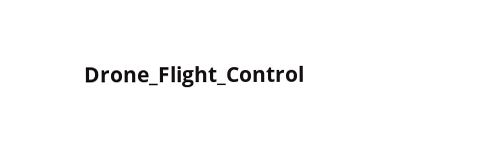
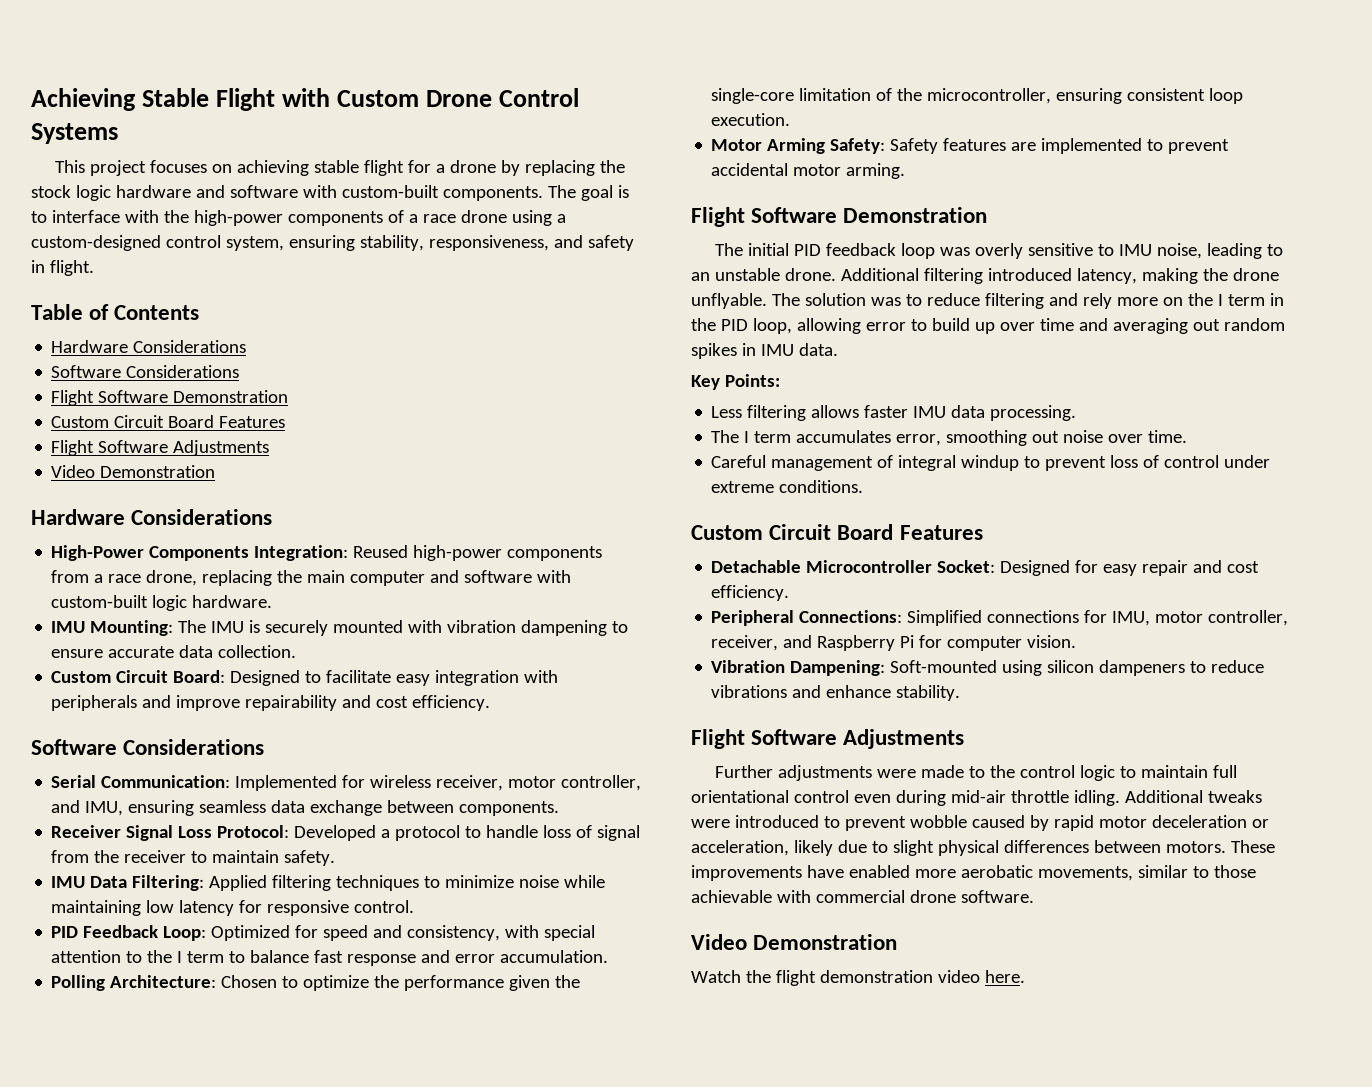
- Drone_Flight_Control
+ Achieving Stable Flight with Custom Drone Control Systems
+ This project focuses on achieving stable flight for a drone by replacing the stock logic hardware and software with custom-built components. The goal is to interface with the high-power components of a race drone using a custom-designed control system, ensuring stability, responsiveness, and safety in flight.
+ Table of Contents
+ Hardware Considerations
+ Software Considerations
+ Flight Software Demonstration
+ Custom Circuit Board Features
+ Flight Software Adjustments
+ Video Demonstration
+ Hardware Considerations
+ High-Power Components Integration: Reused high-power components from a race drone, replacing the main computer and software with custom-built logic hardware.
+ IMU Mounting: The IMU is securely mounted with vibration dampening to ensure accurate data collection.
+ Custom Circuit Board: Designed to facilitate easy integration with peripherals and improve repairability and cost efficiency.
+ Software Considerations
+ Serial Communication: Implemented for wireless receiver, motor controller, and IMU, ensuring seamless data exchange between components.
+ Receiver Signal Loss Protocol: Developed a protocol to handle loss of signal from the receiver to maintain safety.
+ IMU Data Filtering: Applied filtering techniques to minimize noise while maintaining low latency for responsive control.
+ PID Feedback Loop: Optimized for speed and consistency, with special attention to the I term to balance fast response and error accumulation.
+ Polling Architecture: Chosen to optimize the performance given the single-core limitation of the microcontroller, ensuring consistent loop execution.
+ Motor Arming Safety: Safety features are implemented to prevent accidental motor arming.
+ Flight Software Demonstration
+ The initial PID feedback loop was overly sensitive to IMU noise, leading to an unstable drone. Additional filtering introduced latency, making the drone unflyable. The solution was to reduce filtering and rely more on the I term in the PID loop, allowing error to build up over time and averaging out random spikes in IMU data.
+ Key Points:
+ Less filtering allows faster IMU data processing.
+ The I term accumulates error, smoothing out noise over time.
+ Careful management of integral windup to prevent loss of control under extreme conditions.
+ Custom Circuit Board Features
+ Detachable Microcontroller Socket: Designed for easy repair and cost efficiency.
+ Peripheral Connections: Simplified connections for IMU, motor controller, receiver, and Raspberry Pi for computer vision.
+ Vibration Dampening: Soft-mounted using silicon dampeners to reduce vibrations and enhance stability.
+ Flight Software Adjustments
+ Further adjustments were made to the control logic to maintain full orientational control even during mid-air throttle idling. Additional tweaks were introduced to prevent wobble caused by rapid motor deceleration or acceleration, likely due to slight physical differences between motors. These improvements have enabled more aerobatic movements, similar to those achievable with commercial drone software.
+ Video Demonstration
+ Watch the flight demonstration video here.

